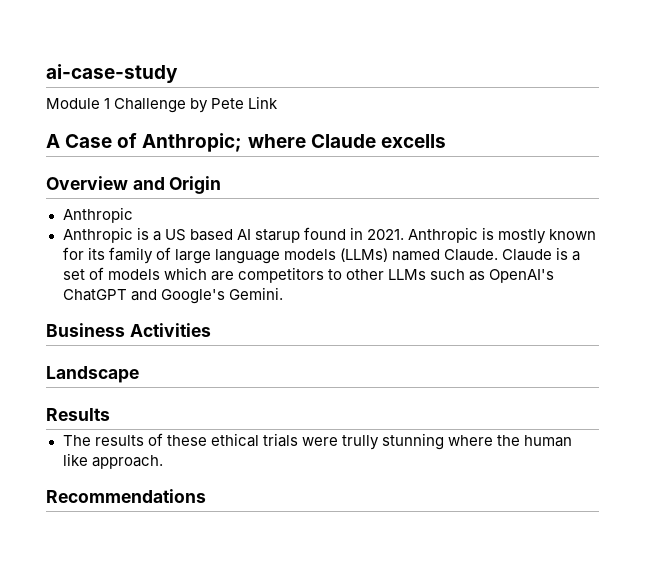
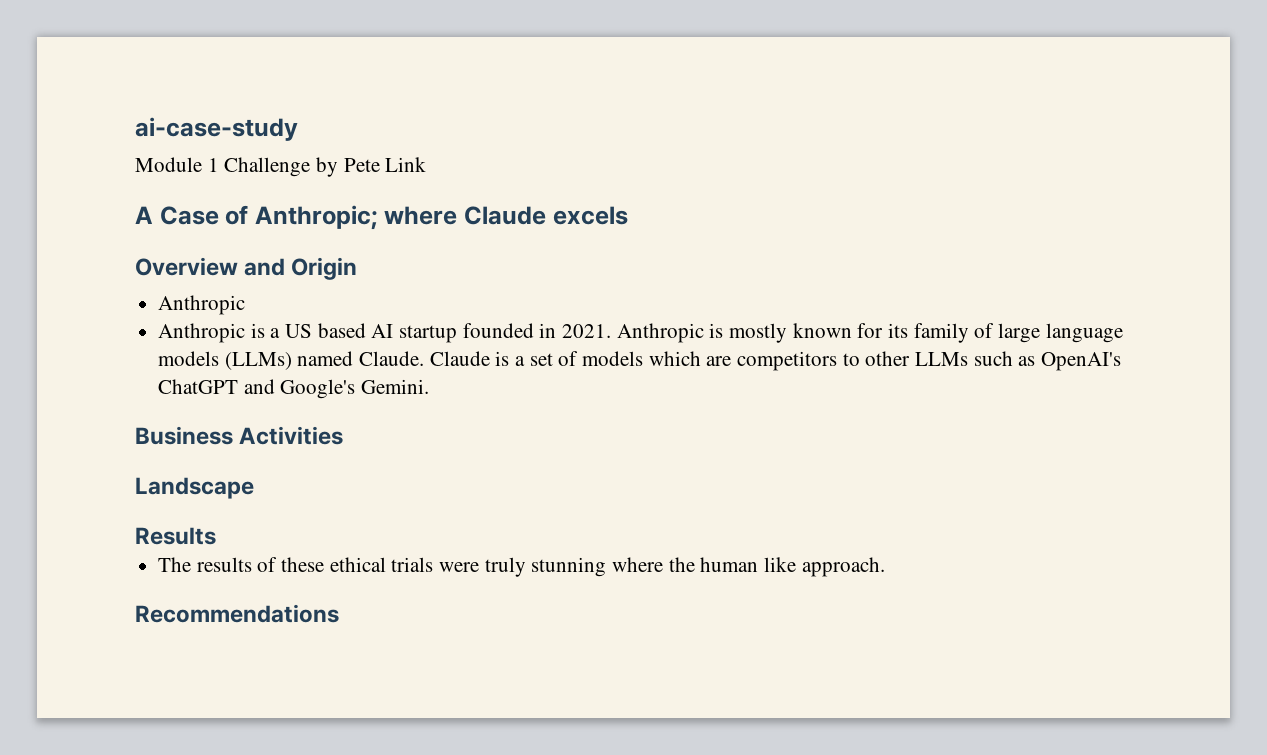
- A Case of Anthropic; where Claude excells
+ A Case of Anthropic; where Claude excels
- Anthropic is a US based AI starup found in 2021.
+ Anthropic is a US based AI startup founded in 2021.
- The results of these ethical trials were trully stunning where the human like approach.
+ The results of these ethical trials were truly stunning where the human like approach.

